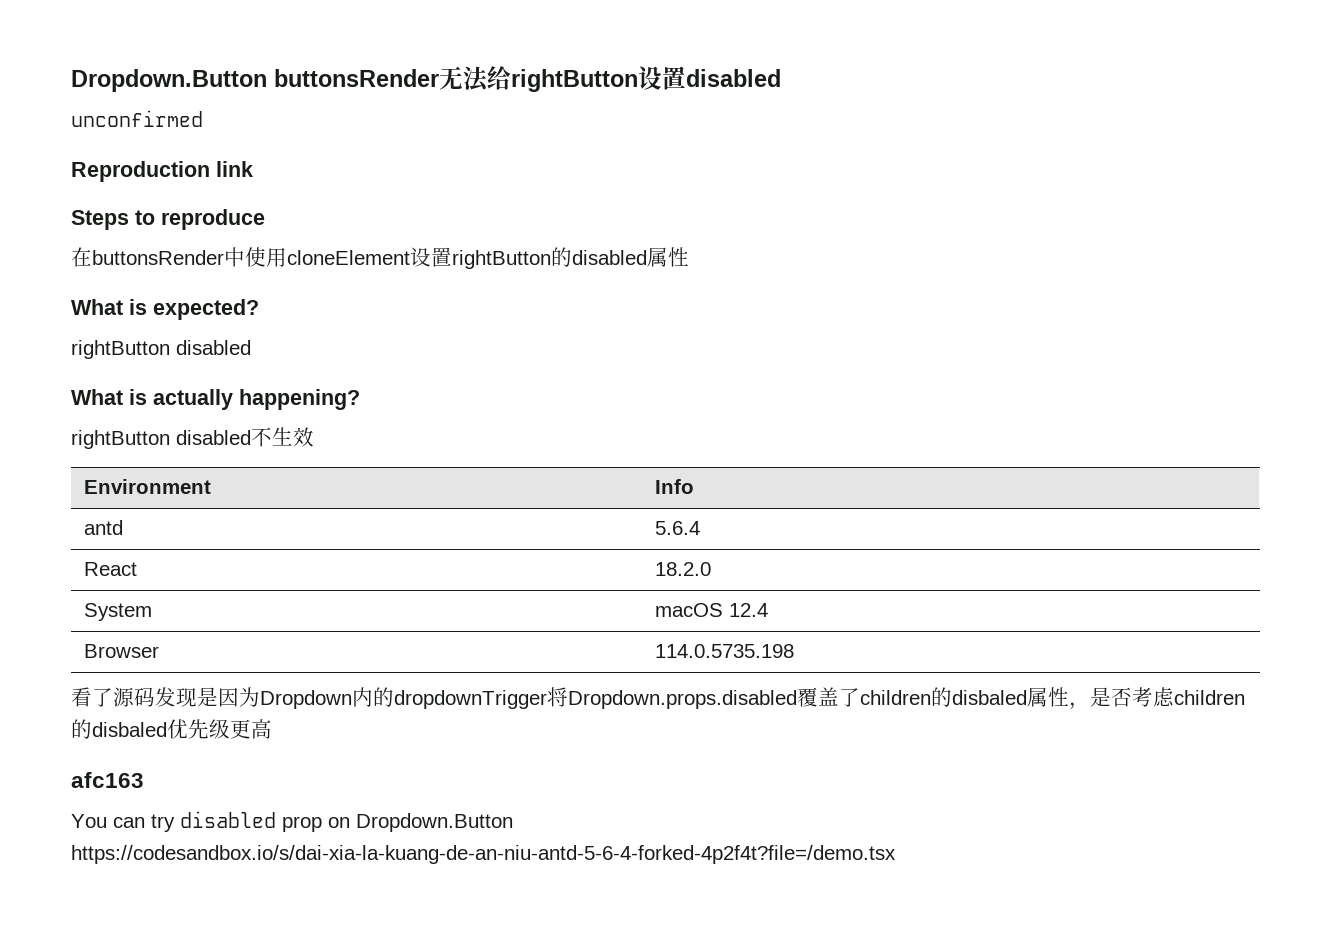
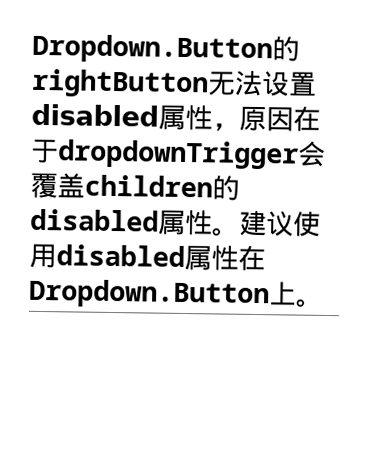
- Dropdown.Button buttonsRender无法给rightButton设置disabled
- unconfirmed
- Reproduction link
- Steps to reproduce
- 在buttonsRender中使用cloneElement设置rightButton的disabled属性
- What is expected?
- rightButton disabled
- What is actually happening?
- rightButton disabled不生效
- Environment | Info
- antd | 5.6.4
- React | 18.2.0
- System | macOS 12.4
- Browser | 114.0.5735.198
- 看了源码发现是因为Dropdown内的dropdownTrigger将Dropdown.props.disabled覆盖了children的disbaled属性，是否考虑children的disbaled优先级更高
- afc163
- You can try disabled prop on Dropdown.Button https://codesandbox.io/s/dai-xia-la-kuang-de-an-niu-antd-5-6-4-forked-4p2f4t?file=/demo.tsx
+ Dropdown.Button的rightButton无法设置disabled属性，原因在于dropdownTrigger会覆盖children的disabled属性。建议使用disabled属性在Dropdown.Button上。

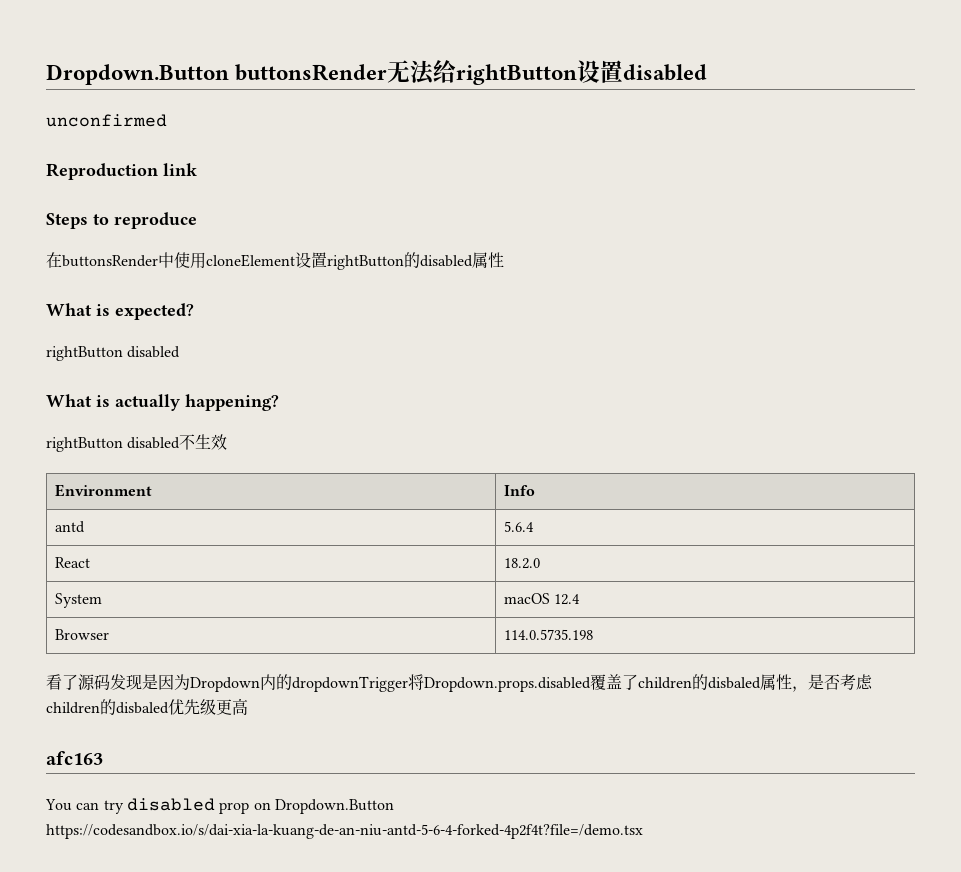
- Dropdown.Button的rightButton无法设置disabled属性，原因在于dropdownTrigger会覆盖children的disabled属性。建议使用disabled属性在Dropdown.Button上。
+ Dropdown.Button buttonsRender无法给rightButton设置disabled
+ unconfirmed
+ Reproduction link
+ Steps to reproduce
+ 在buttonsRender中使用cloneElement设置rightButton的disabled属性
+ What is expected?
+ rightButton disabled
+ What is actually happening?
+ rightButton disabled不生效
+ Environment | Info
+ antd | 5.6.4
+ React | 18.2.0
+ System | macOS 12.4
+ Browser | 114.0.5735.198
+ 看了源码发现是因为Dropdown内的dropdownTrigger将Dropdown.props.disabled覆盖了children的disbaled属性，是否考虑children的disbaled优先级更高
+ afc163
+ You can try disabled prop on Dropdown.Button https://codesandbox.io/s/dai-xia-la-kuang-de-an-niu-antd-5-6-4-forked-4p2f4t?file=/demo.tsx

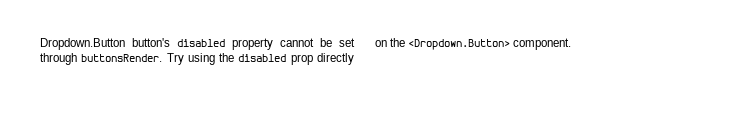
- Dropdown.Button buttonsRender无法给rightButton设置disabled
- unconfirmed
- Reproduction link
- Steps to reproduce
- 在buttonsRender中使用cloneElement设置rightButton的disabled属性
- What is expected?
- rightButton disabled
- What is actually happening?
- rightButton disabled不生效
- Environment | Info
- antd | 5.6.4
- React | 18.2.0
- System | macOS 12.4
- Browser | 114.0.5735.198
- 看了源码发现是因为Dropdown内的dropdownTrigger将Dropdown.props.disabled覆盖了children的disbaled属性，是否考虑children的disbaled优先级更高
- afc163
- You can try disabled prop on Dropdown.Button https://codesandbox.io/s/dai-xia-la-kuang-de-an-niu-antd-5-6-4-forked-4p2f4t?file=/demo.tsx
+ Dropdown.Button button's disabled property cannot be set through buttonsRender. Try using the disabled prop directly on the <Dropdown.Button> component.

